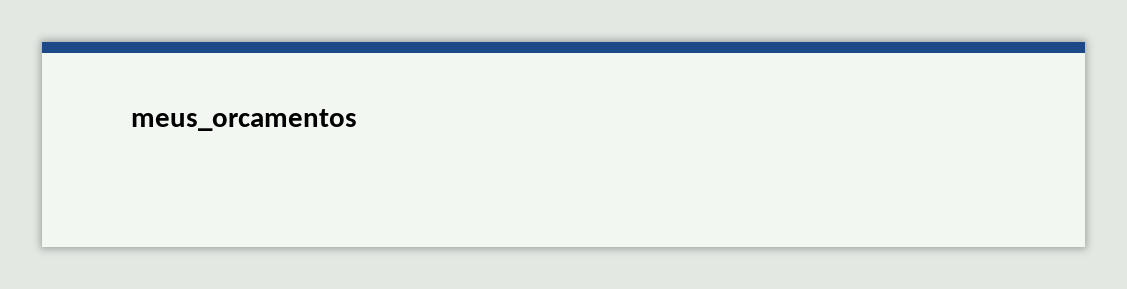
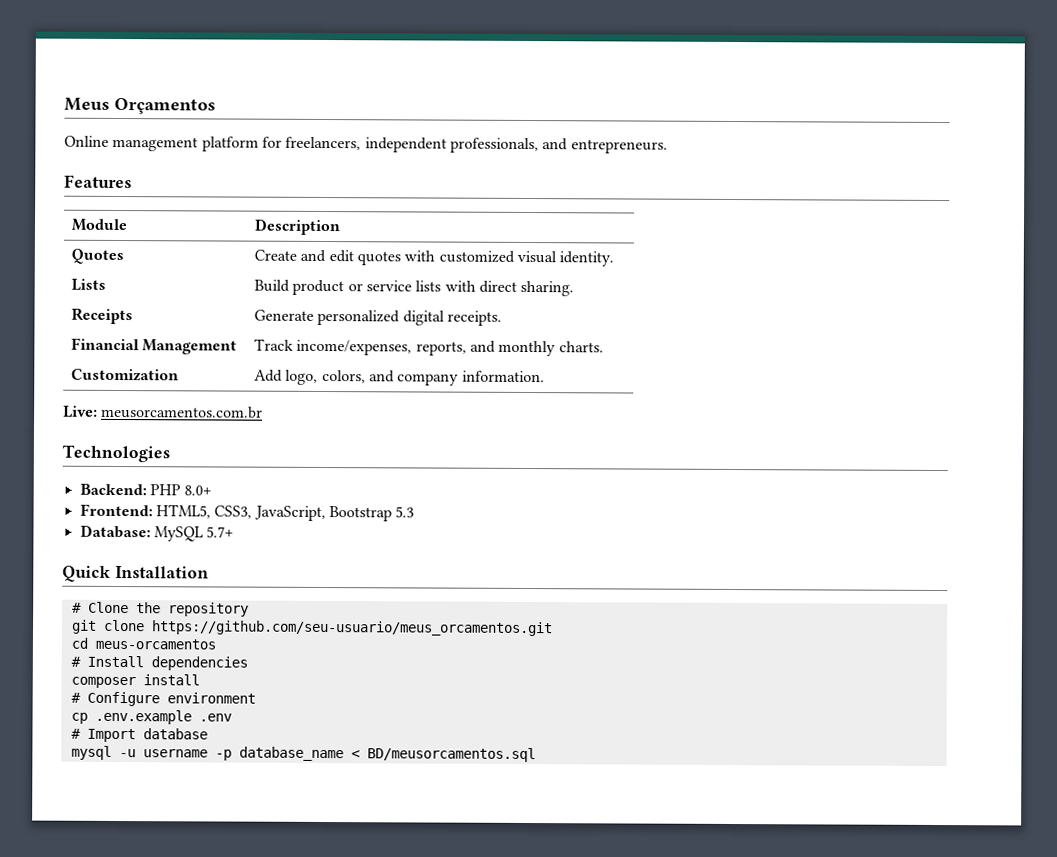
- meus_orcamentos
+ Meus Orçamentos
+ Online management platform for freelancers, independent professionals, and entrepreneurs.
+ Features
+ Module | Description
+ Quotes | Create and edit quotes with customized visual identity.
+ Lists | Build product or service lists with direct sharing.
+ Receipts | Generate personalized digital receipts.
+ Financial Management | Track income/expenses, reports, and monthly charts.
+ Customization | Add logo, colors, and company information.
+ Live: meusorcamentos.com.br
+ Technologies
+ Backend: PHP 8.0+
+ Frontend: HTML5, CSS3, JavaScript, Bootstrap 5.3
+ Database: MySQL 5.7+
+ Quick Installation
+ # Clone the repository
+ git clone https://github.com/seu-usuario/meus_orcamentos.git
+ cd meus-orcamentos
+ # Install dependencies
+ composer install
+ # Configure environment
+ cp .env.example .env
+ # Import database
+ mysql -u username -p database_name < BD/meusorcamentos.sql

